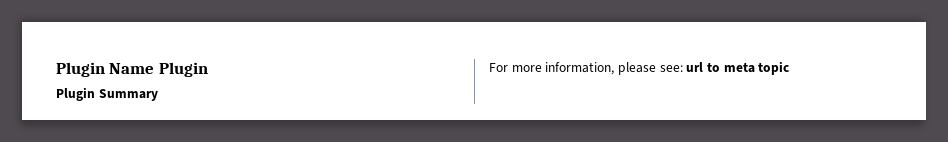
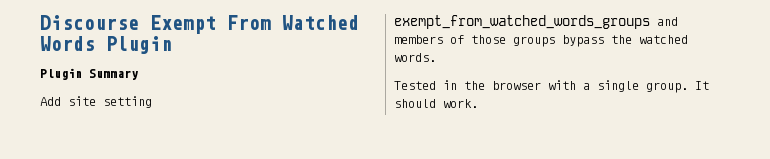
- Plugin Name Plugin
+ Discourse Exempt From Watched Words Plugin
  Plugin Summary
- For more information, please see: url to meta topic
+ Add site setting exempt_from_watched_words_groups and members of those groups bypass the watched words.
+ Tested in the browser with a single group. It should work.

